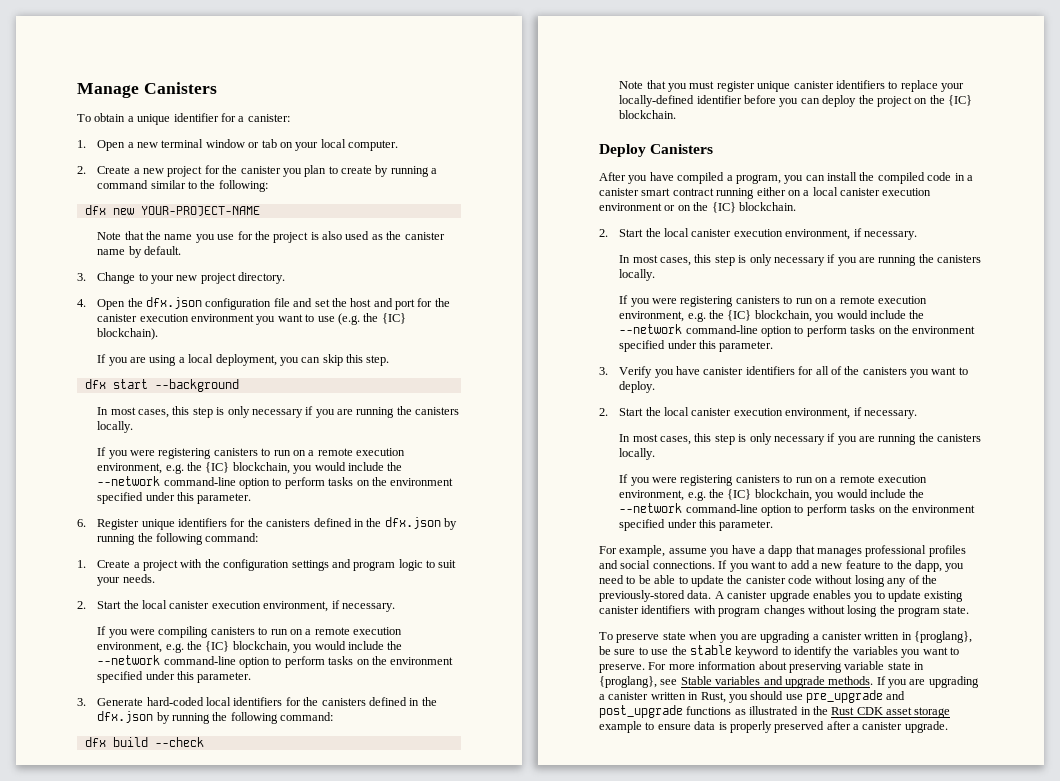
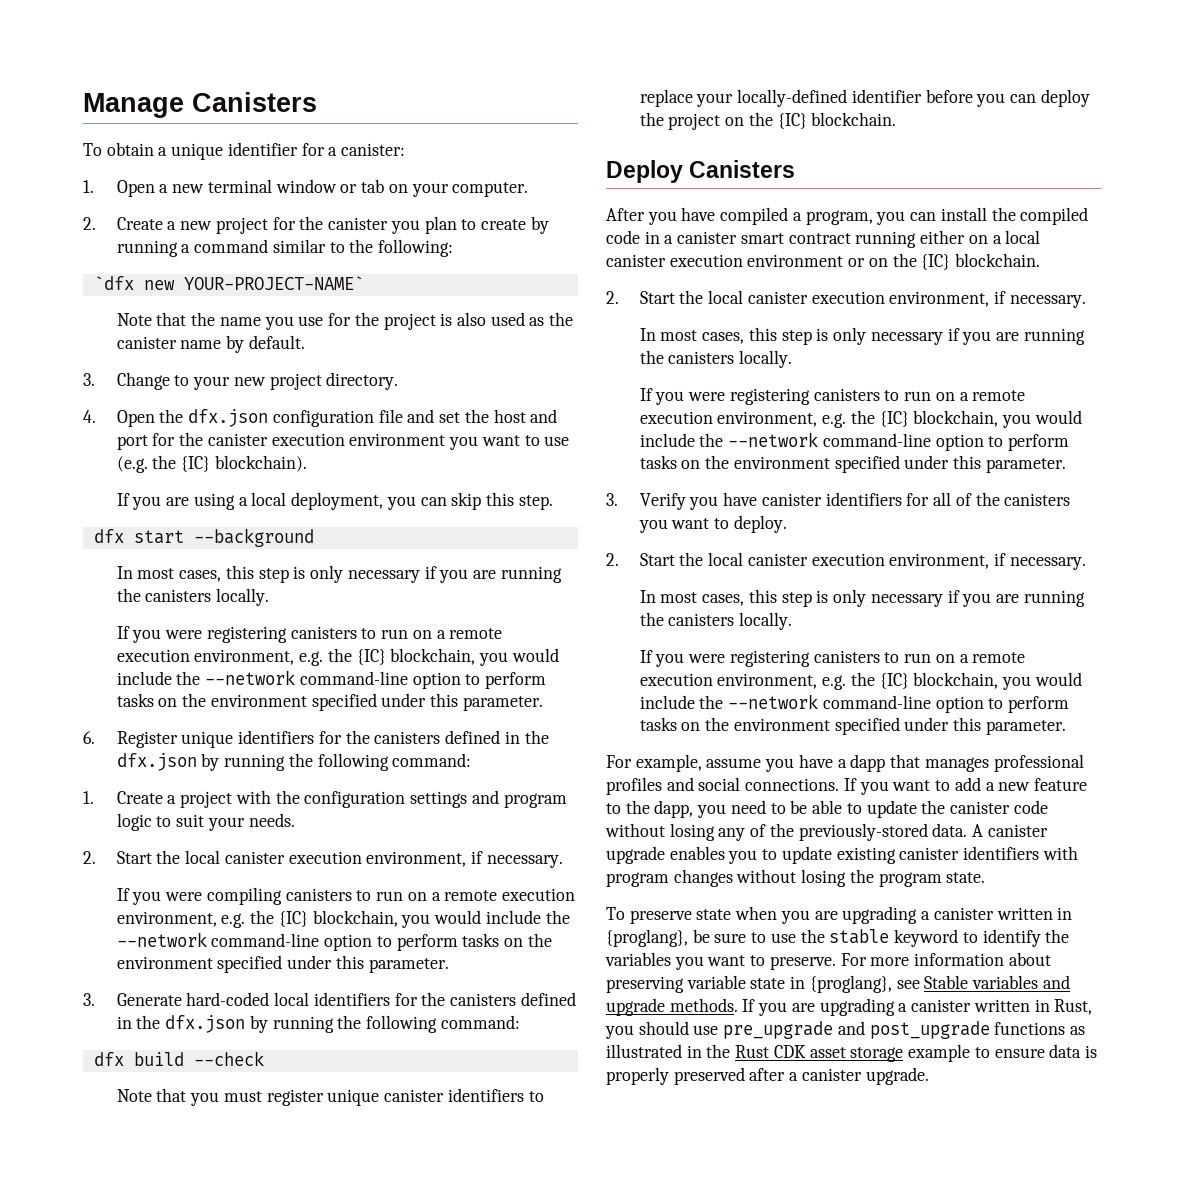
- 1. Open a new terminal window or tab on your local computer.
+ 1. Open a new terminal window or tab on your computer.
- dfx new YOUR-PROJECT-NAME
+ `dfx new YOUR-PROJECT-NAME`

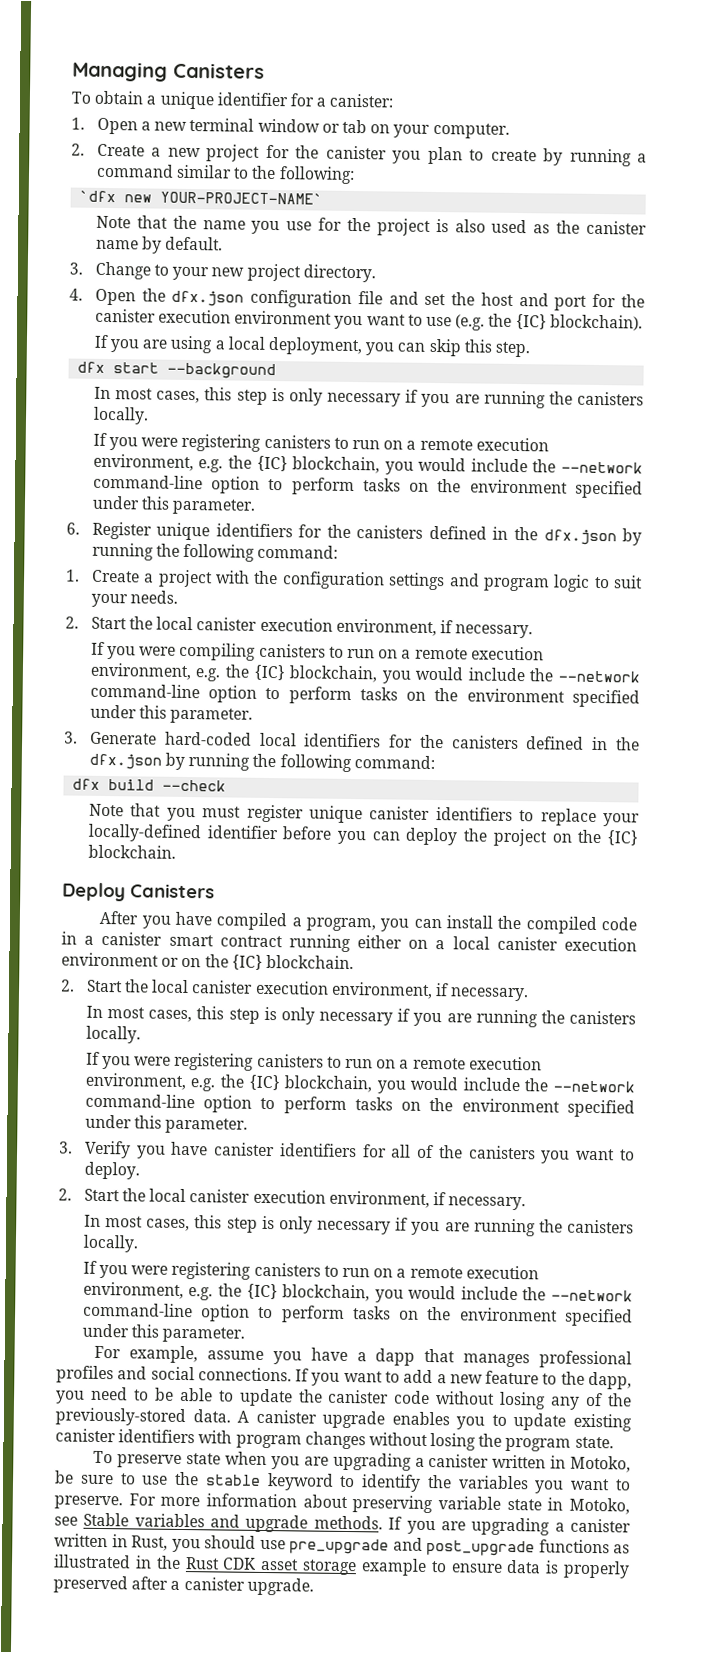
- Manage Canisters
+ Managing Canisters
- To preserve state when you are upgrading a canister written in {proglang}, be sure to use the stable keyword to identify the variables you want to preserve.
+ To preserve state when you are upgrading a canister written in Motoko, be sure to use the stable keyword to identify the variables you want to preserve.
- For more information about preserving variable state in {proglang}, see Stable variables and upgrade methods.
+ For more information about preserving variable state in Motoko, see Stable variables and upgrade methods.

